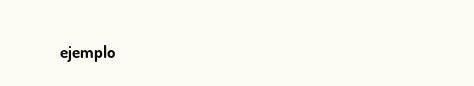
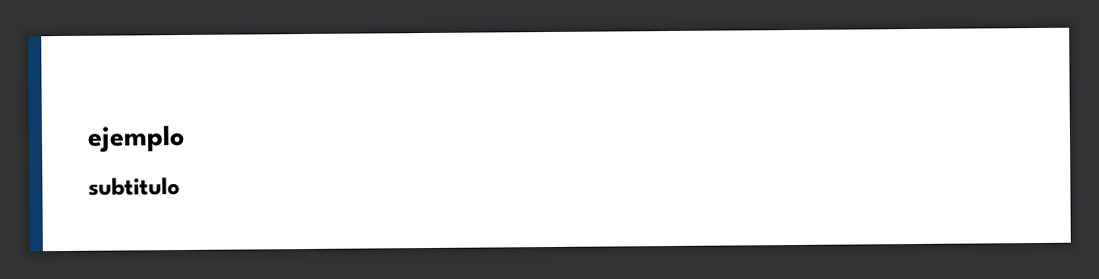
+ subtitulo

